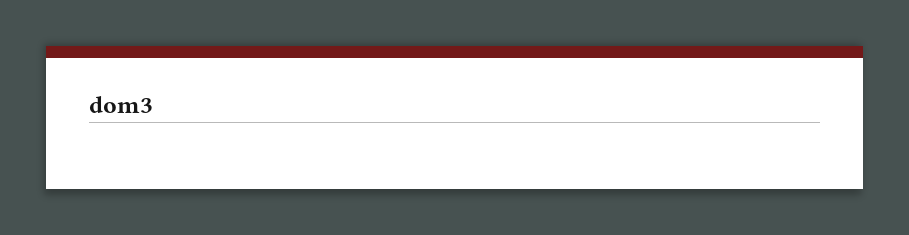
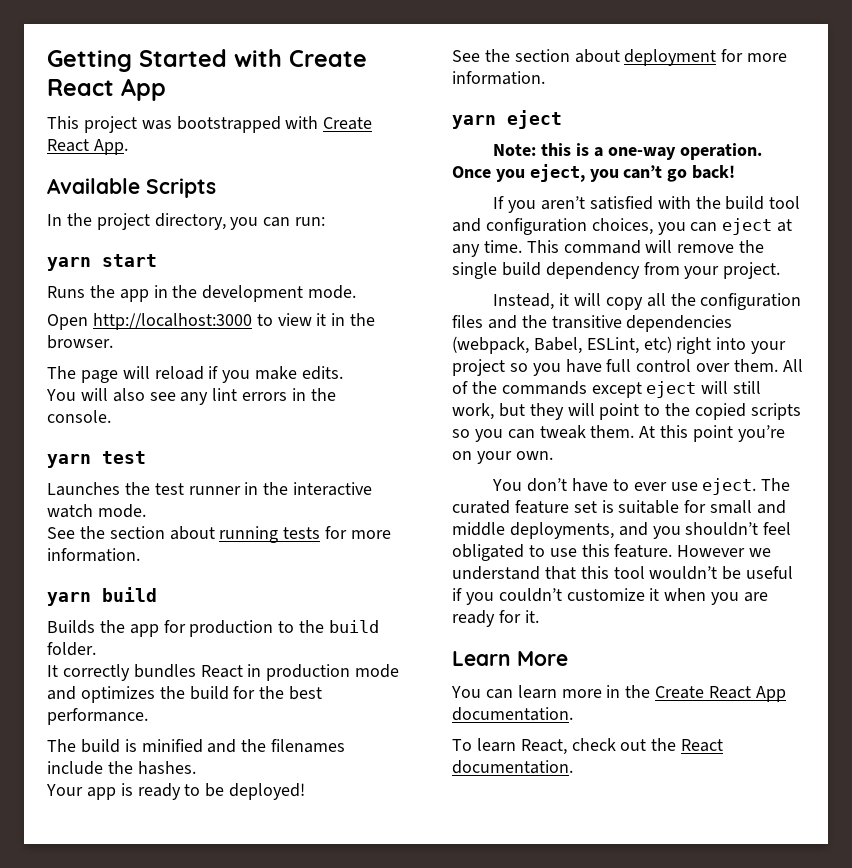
- dom3
+ Getting Started with Create React App
+ This project was bootstrapped with Create React App.
+ Available Scripts
+ In the project directory, you can run:
+ yarn start
+ Runs the app in the development mode.
+ Open http://localhost:3000 to view it in the browser.
+ The page will reload if you make edits.
+ You will also see any lint errors in the console.
+ yarn test
+ Launches the test runner in the interactive watch mode.
+ See the section about running tests for more information.
+ yarn build
+ Builds the app for production to the build folder.
+ It correctly bundles React in production mode and optimizes the build for the best performance.
+ The build is minified and the filenames include the hashes.
+ Your app is ready to be deployed!
+ See the section about deployment for more information.
+ yarn eject
+ Note: this is a one-way operation. Once you eject, you can’t go back!
+ If you aren’t satisfied with the build tool and configuration choices, you can eject at any time. This command will remove the single build dependency from your project.
+ Instead, it will copy all the configuration files and the transitive dependencies (webpack, Babel, ESLint, etc) right into your project so you have full control over them. All of the commands except eject will still work, but they will point to the copied scripts so you can tweak them. At this point you’re on your own.
+ You don’t have to ever use eject. The curated feature set is suitable for small and middle deployments, and you shouldn’t feel obligated to use this feature. However we understand that this tool wouldn’t be useful if you couldn’t customize it when you are ready for it.
+ Learn More
+ You can learn more in the Create React App documentation.
+ To learn React, check out the React documentation.

